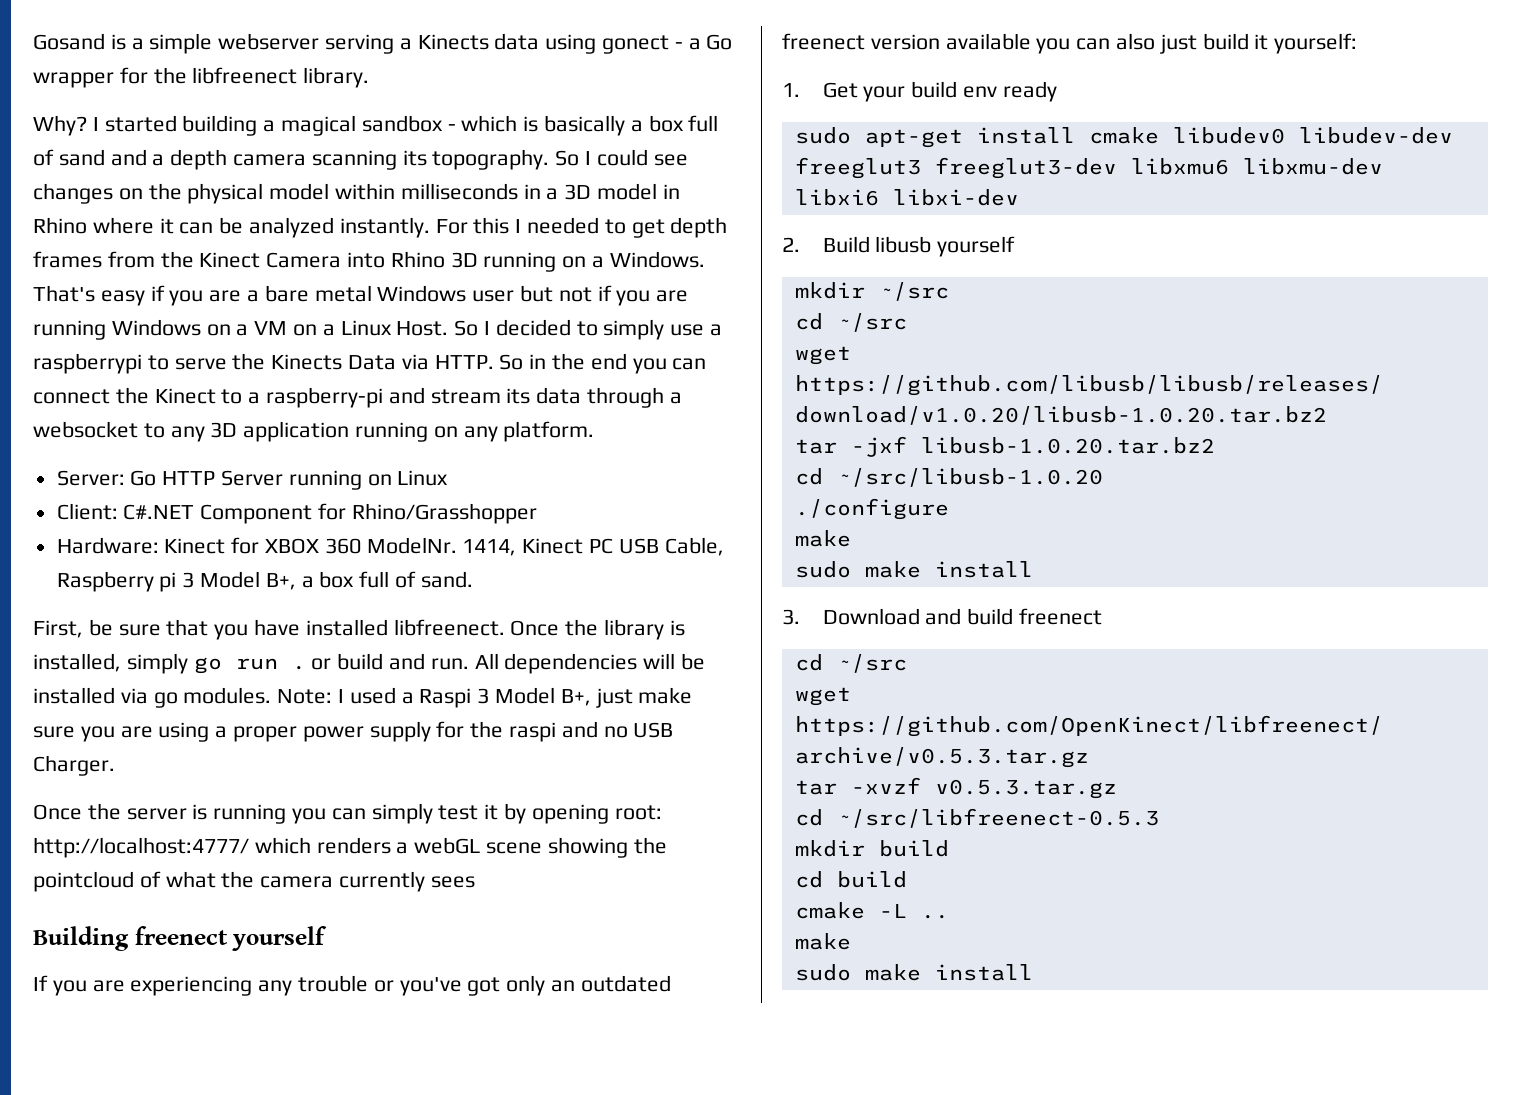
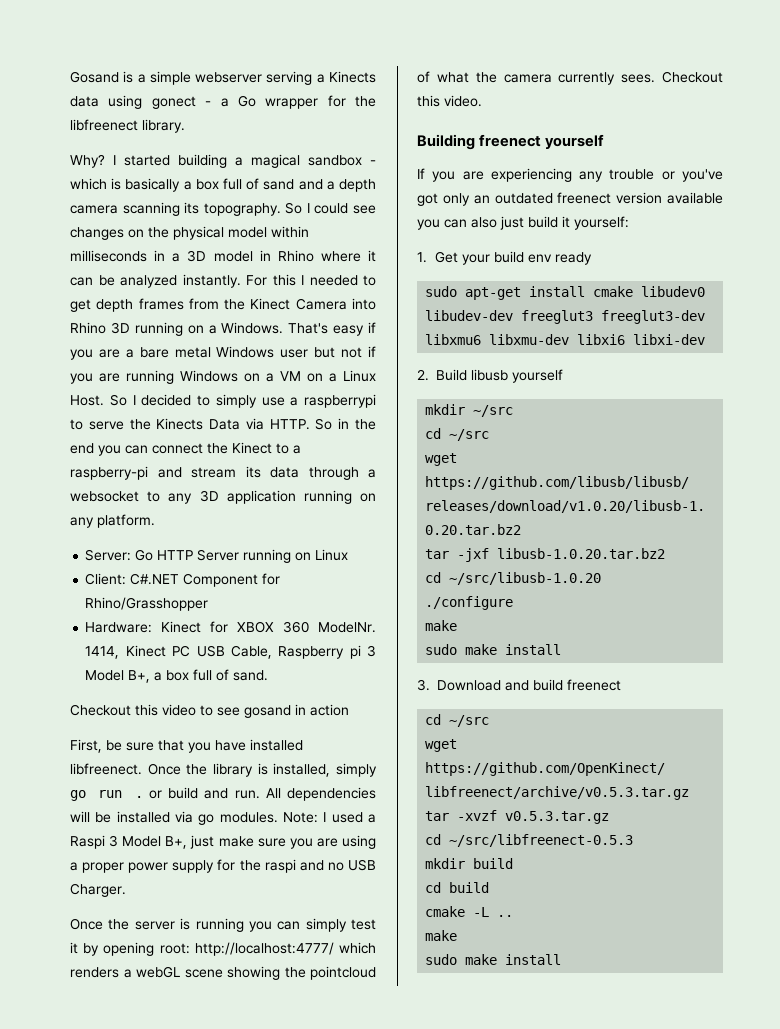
+ Checkout this video to see gosand in action
- Once the server is running you can simply test it by opening root: http://localhost:4777/ which renders a webGL scene showing the pointcloud of what the camera currently sees
+ Once the server is running you can simply test it by opening root: http://localhost:4777/ which renders a webGL scene showing the pointcloud of what the camera currently sees. Checkout this video.

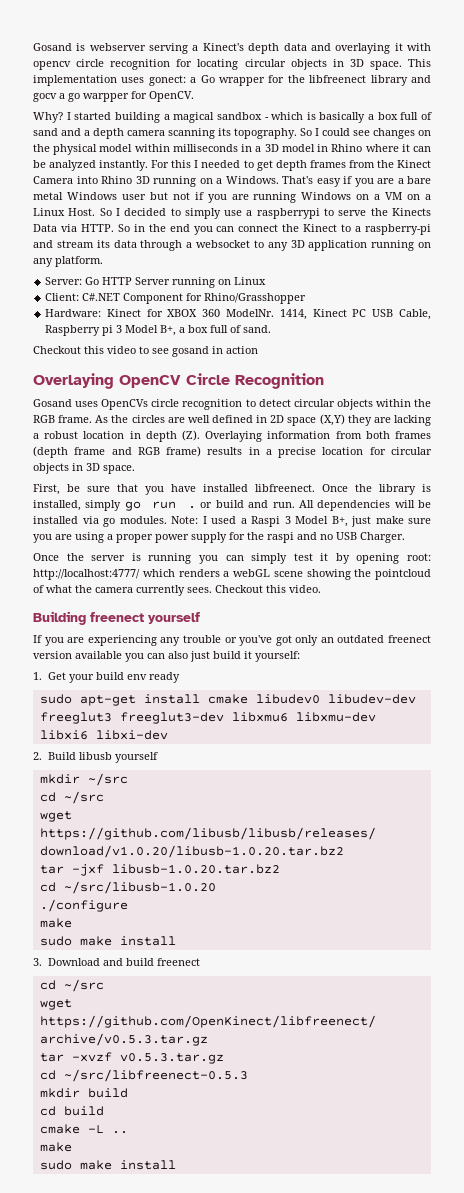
- Gosand is a simple webserver serving a Kinects data using gonect - a Go wrapper for the libfreenect library.
+ Gosand is webserver serving a Kinect's depth data and overlaying it with opencv circle recognition for locating circular objects in 3D space. This implementation uses gonect: a Go wrapper for the libfreenect library and gocv a go warpper for OpenCV.
+ Overlaying OpenCV Circle Recognition
+ Gosand uses OpenCVs circle recognition to detect circular objects within the RGB frame. As the circles are well defined in 2D space (X,Y) they are lacking a robust location in depth (Z). Overlaying information from both frames (depth frame and RGB frame) results in a precise location for circular objects in 3D space.

